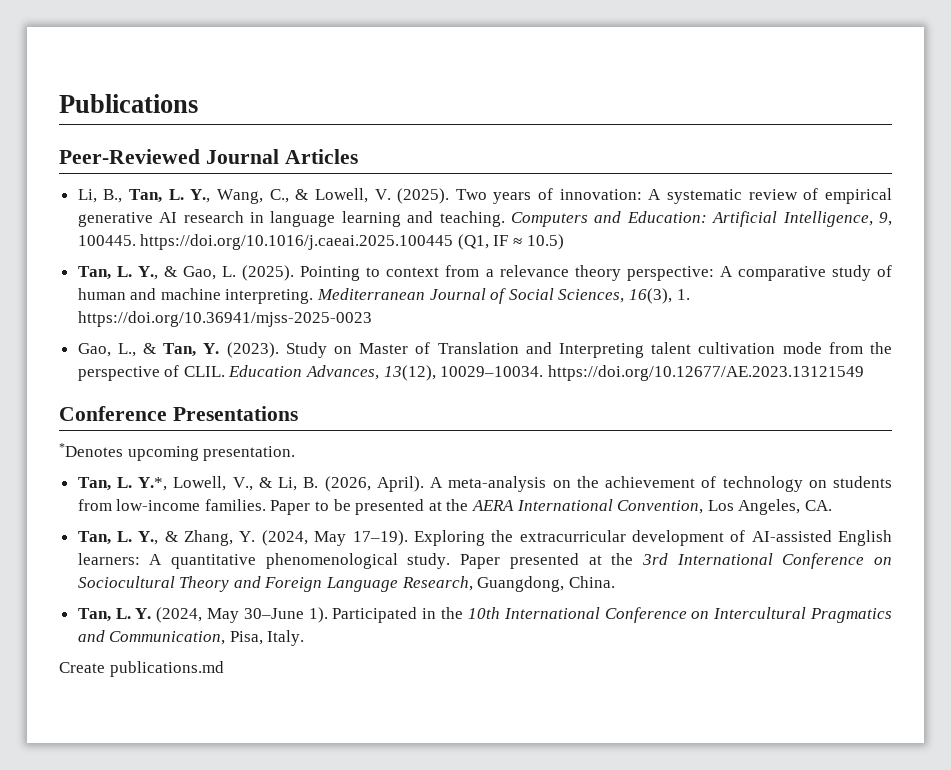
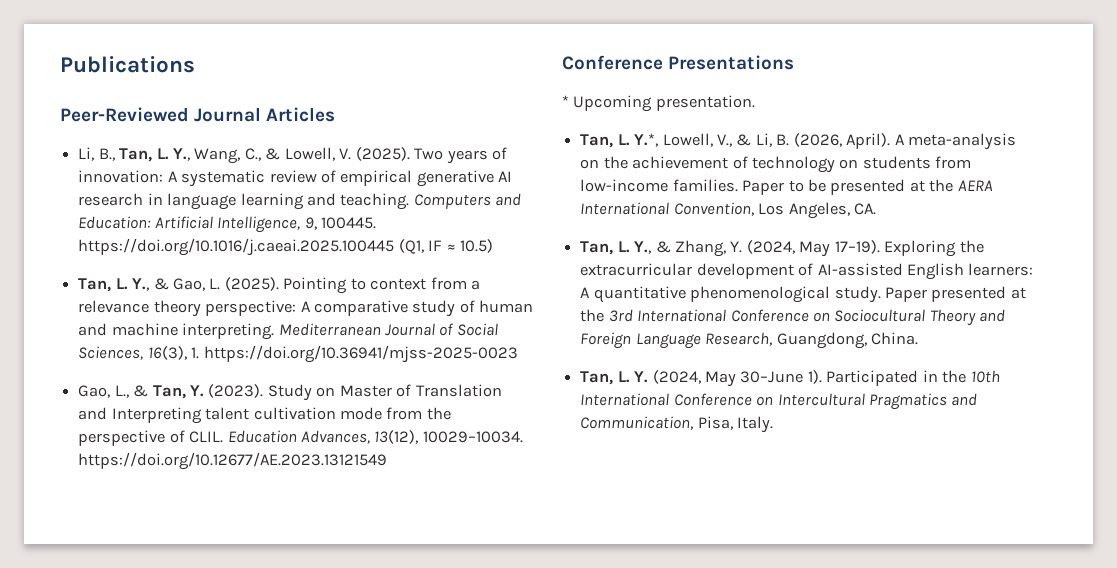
- *Denotes upcoming presentation.
+ * Upcoming presentation.
- Create publications.md

